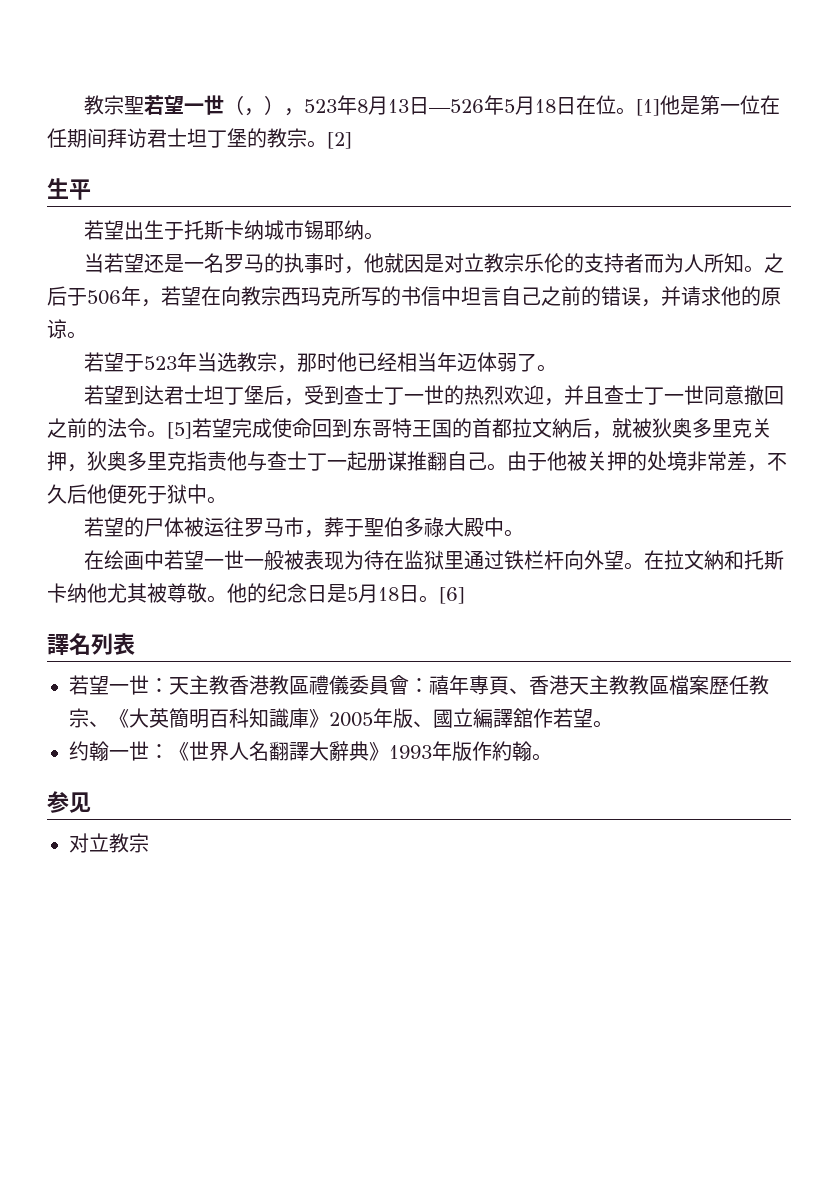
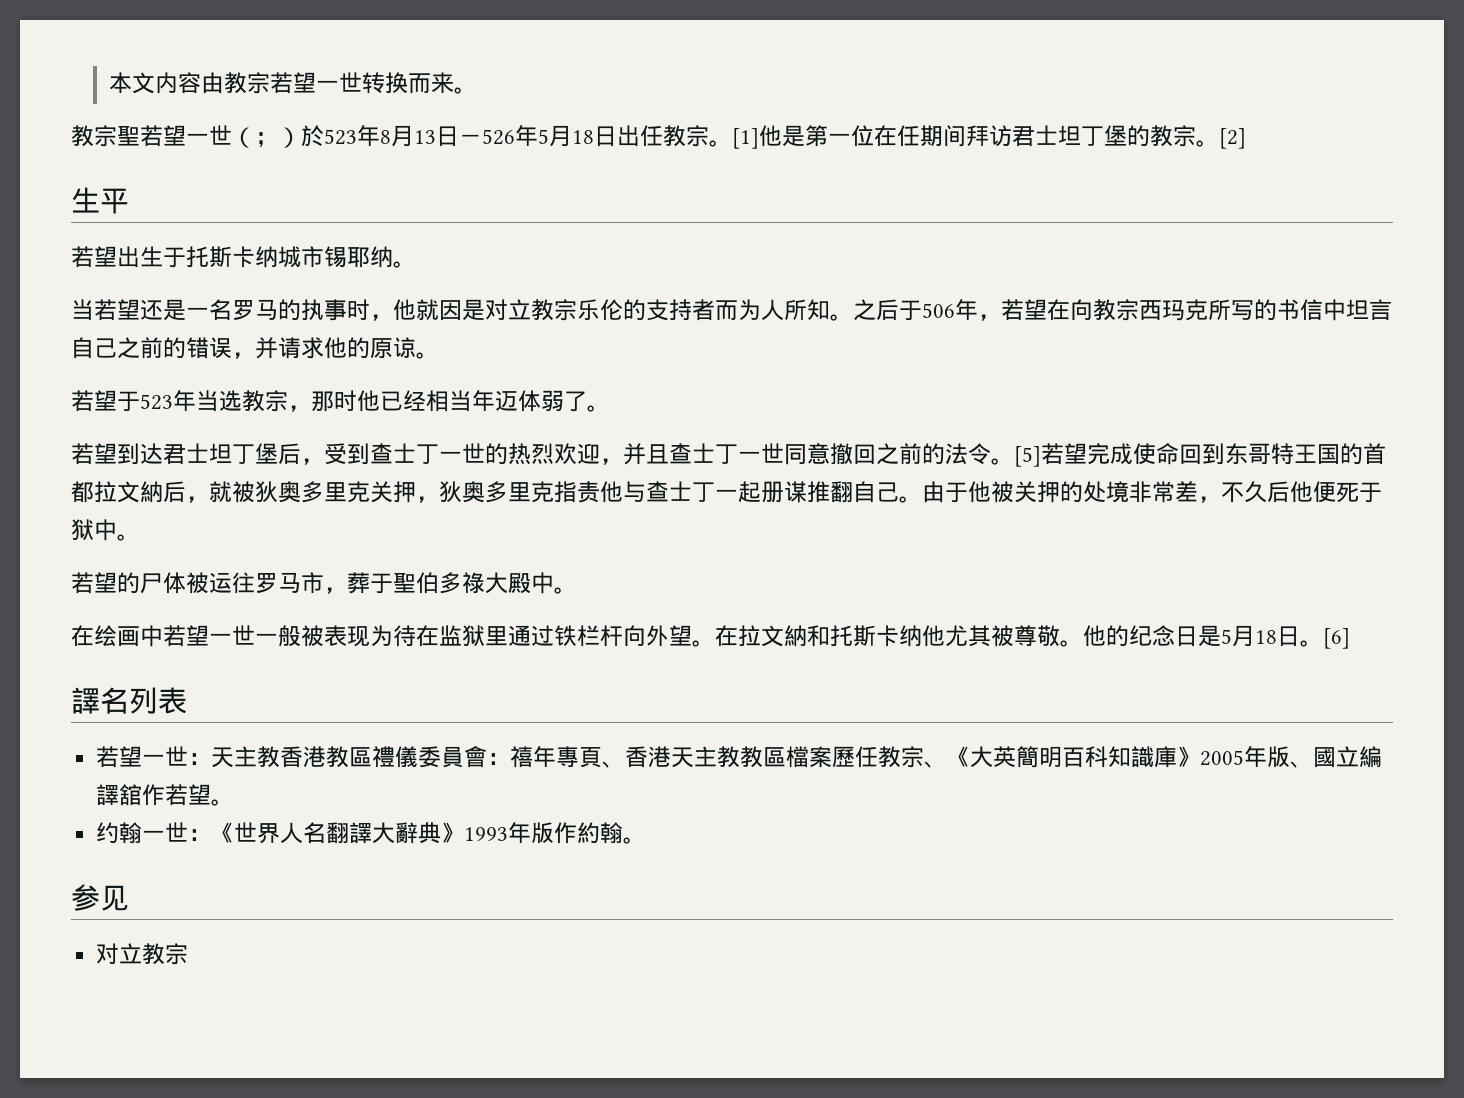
+ 本文内容由教宗若望一世转换而来。
- 教宗聖若望一世（，），523年8月13日—526年5月18日在位。
+ 教宗聖若望一世（；）於523年8月13日－526年5月18日出任教宗。

